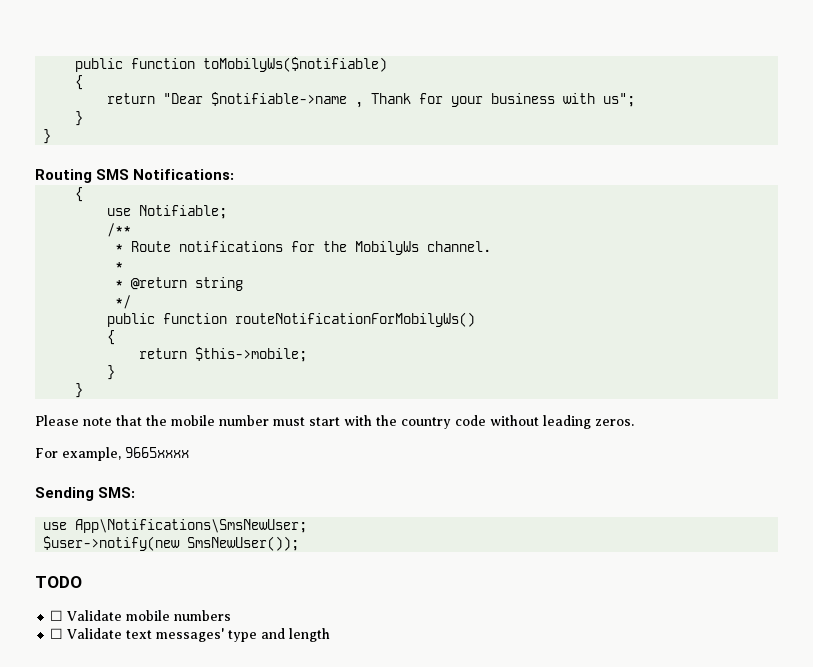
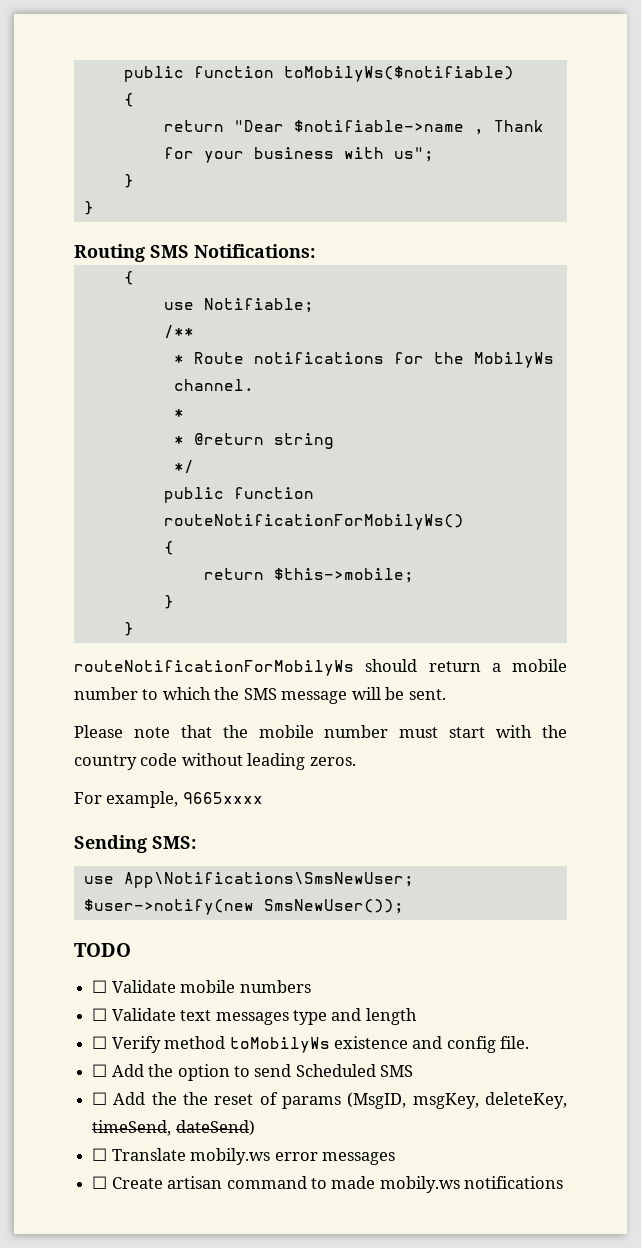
+ routeNotificationForMobilyWs should return a mobile number to which the SMS message will be sent.
- ☐ Validate text messages' type and length
+ ☐ Validate text messages type and length
+ ☐ Verify method toMobilyWs existence and config file.
+ ☐ Add the option to send Scheduled SMS
+ ☐ Add the the reset of params (MsgID, msgKey, deleteKey, timeSend, dateSend)
+ ☐ Translate mobily.ws error messages
+ ☐ Create artisan command to made mobily.ws notifications

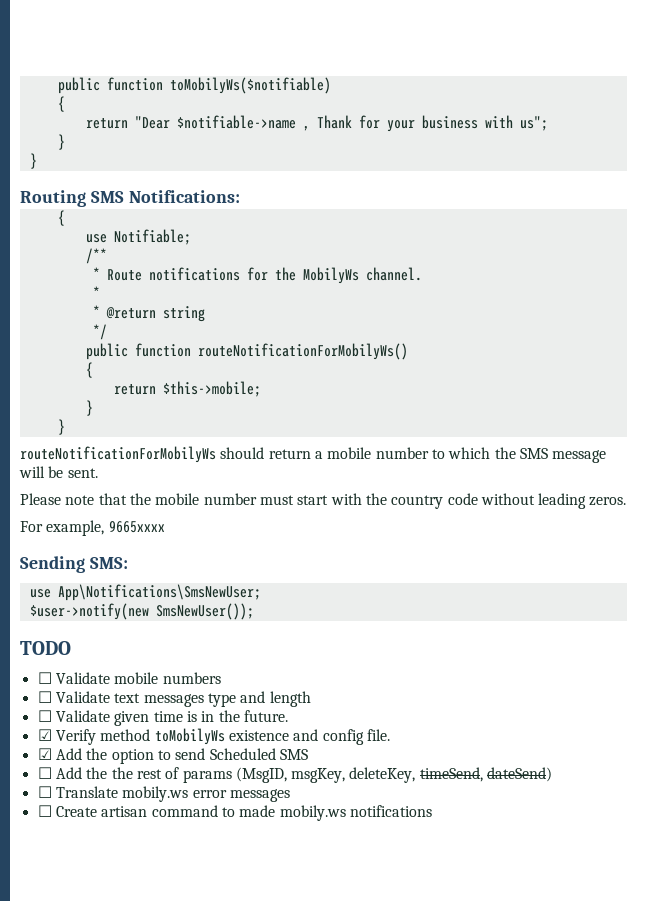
- ☐ Verify method toMobilyWs existence and config file.
+ ☐ Validate given time is in the future.
+ ☑ Verify method toMobilyWs existence and config file.
- ☐ Add the option to send Scheduled SMS
+ ☑ Add the option to send Scheduled SMS
- ☐ Add the the reset of params (MsgID, msgKey, deleteKey, timeSend, dateSend)
+ ☐ Add the the rest of params (MsgID, msgKey, deleteKey, timeSend, dateSend)

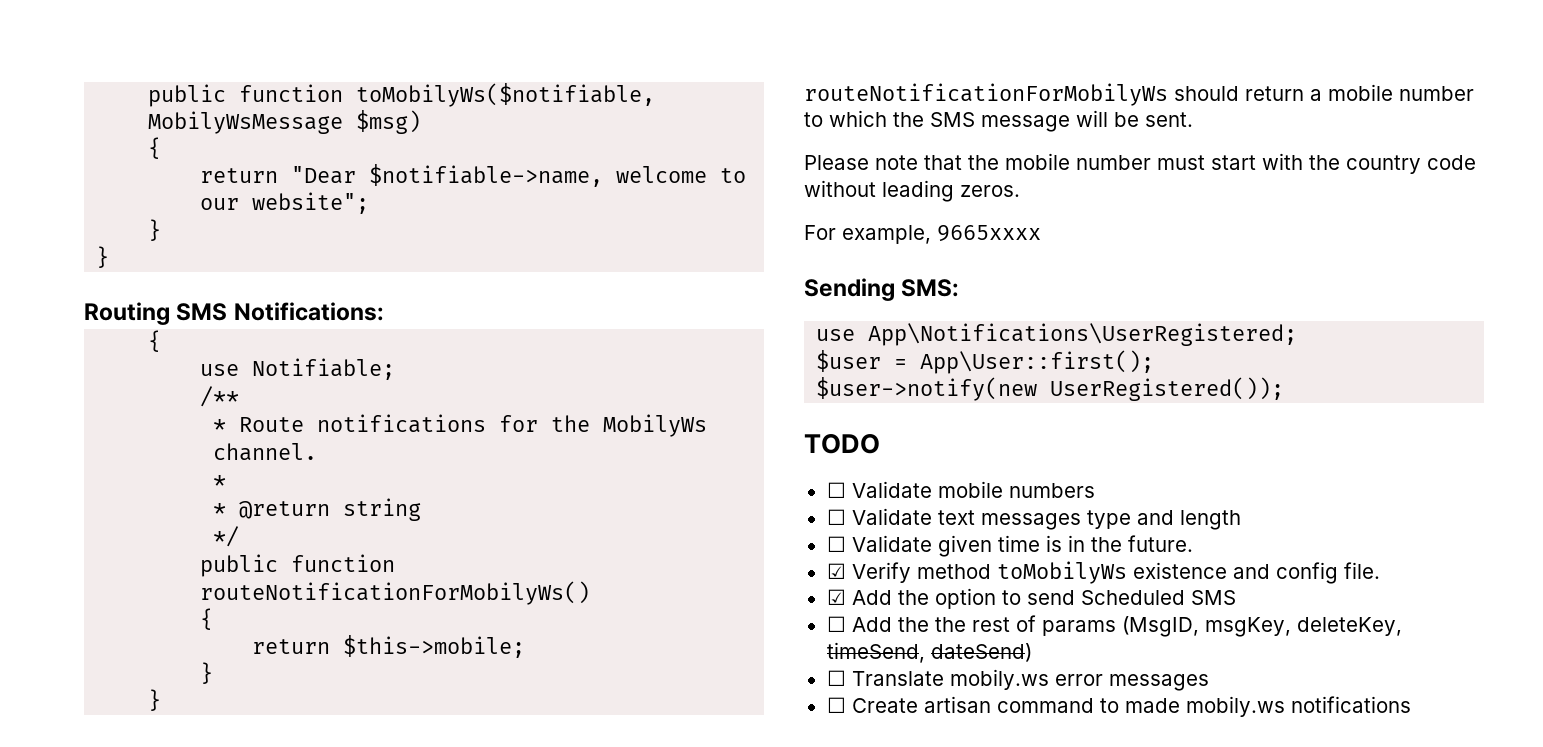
- public function toMobilyWs($notifiable)
+ public function toMobilyWs($notifiable, MobilyWsMessage $msg)
- return "Dear $notifiable->name , Thank for your business with us";
+ return "Dear $notifiable->name, welcome to our website";
- use App\Notifications\SmsNewUser;
+ use App\Notifications\UserRegistered;
+ $user = App\User::first();
- $user->notify(new SmsNewUser());
+ $user->notify(new UserRegistered());

